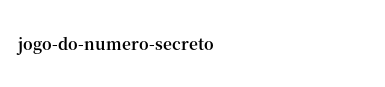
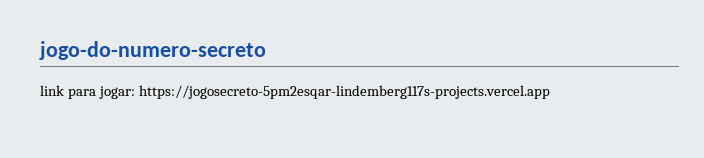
+ link para jogar: https://jogosecreto-5pm2esqar-lindemberg117s-projects.vercel.app

